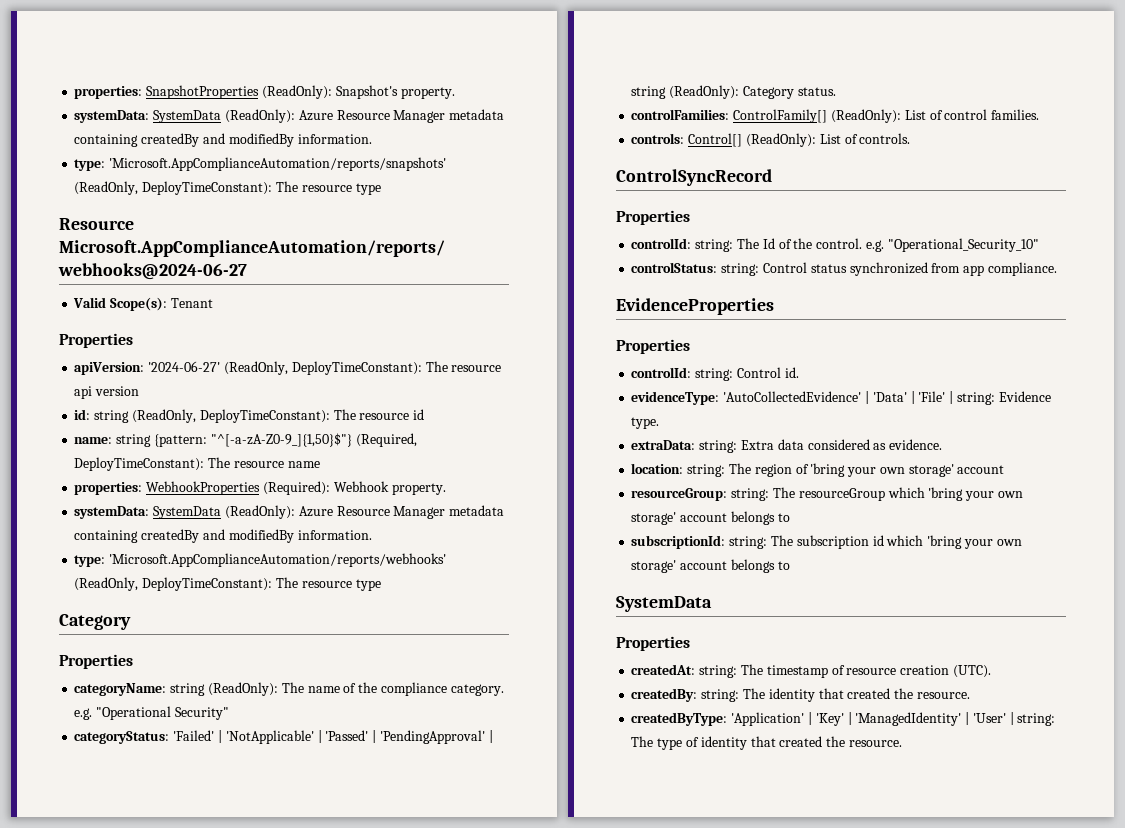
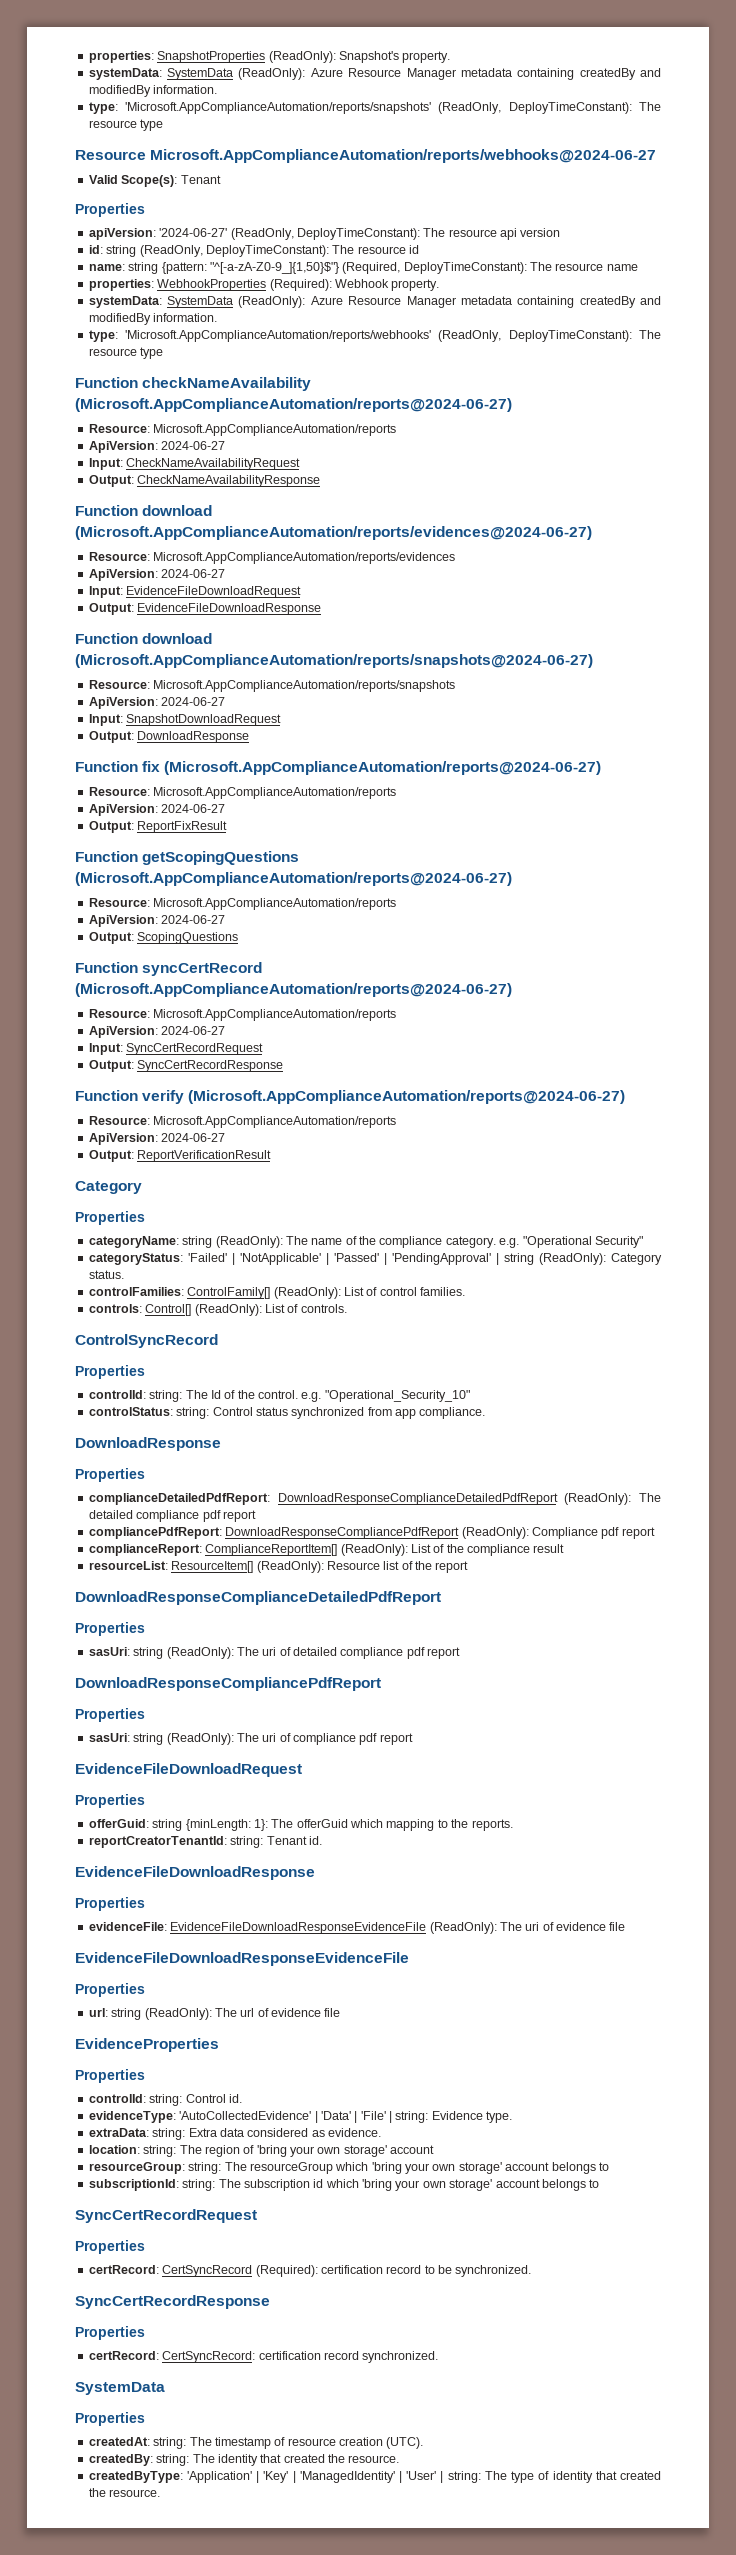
+ Function checkNameAvailability (Microsoft.AppComplianceAutomation/reports@2024-06-27)
+ Resource: Microsoft.AppComplianceAutomation/reports
+ ApiVersion: 2024-06-27
+ Input: CheckNameAvailabilityRequest
+ Output: CheckNameAvailabilityResponse
+ Function download (Microsoft.AppComplianceAutomation/reports/evidences@2024-06-27)
+ Resource: Microsoft.AppComplianceAutomation/reports/evidences
+ ApiVersion: 2024-06-27
+ Input: EvidenceFileDownloadRequest
+ Output: EvidenceFileDownloadResponse
+ Function download (Microsoft.AppComplianceAutomation/reports/snapshots@2024-06-27)
+ Resource: Microsoft.AppComplianceAutomation/reports/snapshots
+ ApiVersion: 2024-06-27
+ Input: SnapshotDownloadRequest
+ Output: DownloadResponse
+ Function fix (Microsoft.AppComplianceAutomation/reports@2024-06-27)
+ Resource: Microsoft.AppComplianceAutomation/reports
+ ApiVersion: 2024-06-27
+ Output: ReportFixResult
+ Function getScopingQuestions (Microsoft.AppComplianceAutomation/reports@2024-06-27)
+ Resource: Microsoft.AppComplianceAutomation/reports
+ ApiVersion: 2024-06-27
+ Output: ScopingQuestions
+ Function syncCertRecord (Microsoft.AppComplianceAutomation/reports@2024-06-27)
+ Resource: Microsoft.AppComplianceAutomation/reports
+ ApiVersion: 2024-06-27
+ Input: SyncCertRecordRequest
+ Output: SyncCertRecordResponse
+ Function verify (Microsoft.AppComplianceAutomation/reports@2024-06-27)
+ Resource: Microsoft.AppComplianceAutomation/reports
+ ApiVersion: 2024-06-27
+ Output: ReportVerificationResult
  controlStatus: string: Control status synchronized from app compliance.
+ DownloadResponse
+ Properties
+ complianceDetailedPdfReport: DownloadResponseComplianceDetailedPdfReport (ReadOnly): The detailed compliance pdf report
+ compliancePdfReport: DownloadResponseCompliancePdfReport (ReadOnly): Compliance pdf report
+ complianceReport: ComplianceReportItem[] (ReadOnly): List of the compliance result
+ resourceList: ResourceItem[] (ReadOnly): Resource list of the report
+ DownloadResponseComplianceDetailedPdfReport
+ Properties
+ sasUri: string (ReadOnly): The uri of detailed compliance pdf report
+ DownloadResponseCompliancePdfReport
+ Properties
+ sasUri: string (ReadOnly): The uri of compliance pdf report
+ EvidenceFileDownloadRequest
+ Properties
+ offerGuid: string {minLength: 1}: The offerGuid which mapping to the reports.
+ reportCreatorTenantId: string: Tenant id.
+ EvidenceFileDownloadResponse
+ Properties
+ evidenceFile: EvidenceFileDownloadResponseEvidenceFile (ReadOnly): The uri of evidence file
+ EvidenceFileDownloadResponseEvidenceFile
+ Properties
+ url: string (ReadOnly): The url of evidence file
  subscriptionId: string: The subscription id which 'bring your own storage' account belongs to
+ SyncCertRecordRequest
+ Properties
+ certRecord: CertSyncRecord (Required): certification record to be synchronized.
+ SyncCertRecordResponse
+ Properties
+ certRecord: CertSyncRecord: certification record synchronized.

